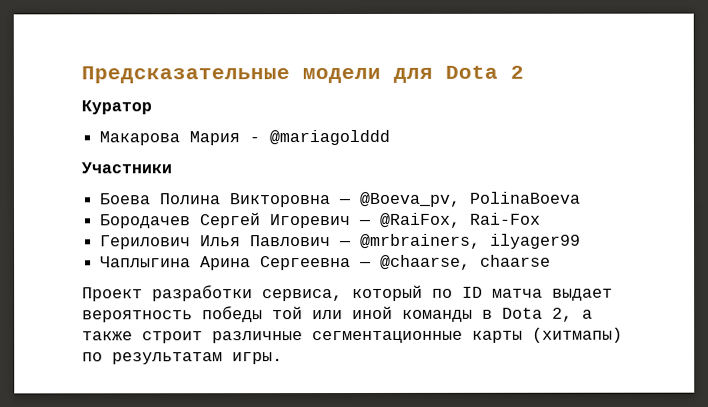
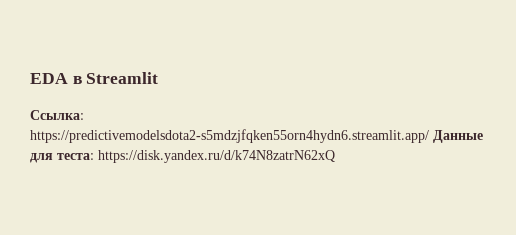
- Предсказательные модели для Dota 2
- Куратор
- Макарова Мария - @mariagolddd
- Участники
- Боева Полина Викторовна — @Boeva_pv, PolinaBoeva
- Бородачев Сергей Игоревич — @RaiFox, Rai-Fox
- Герилович Илья Павлович — @mrbrainers, ilyager99
- Чаплыгина Арина Сергеевна — @chaarse, chaarse
- Проект разработки сервиса, который по ID матча выдает вероятность победы той или иной команды в Dota 2, а также строит различные сегментационные карты (хитмапы) по результатам игры.
+ EDA в Streamlit
+ Ссылка: https://predictivemodelsdota2-s5mdzjfqken55orn4hydn6.streamlit.app/ Данные для теста: https://disk.yandex.ru/d/k74N8zatrN62xQ

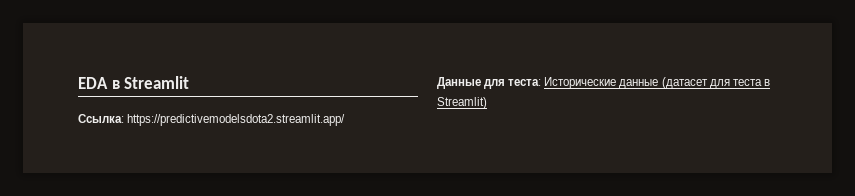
- Ссылка: https://predictivemodelsdota2-s5mdzjfqken55orn4hydn6.streamlit.app/ Данные для теста: https://disk.yandex.ru/d/k74N8zatrN62xQ
+ Ссылка: https://predictivemodelsdota2.streamlit.app/
+ Данные для теста: Исторические данные (датасет для теста в Streamlit)

